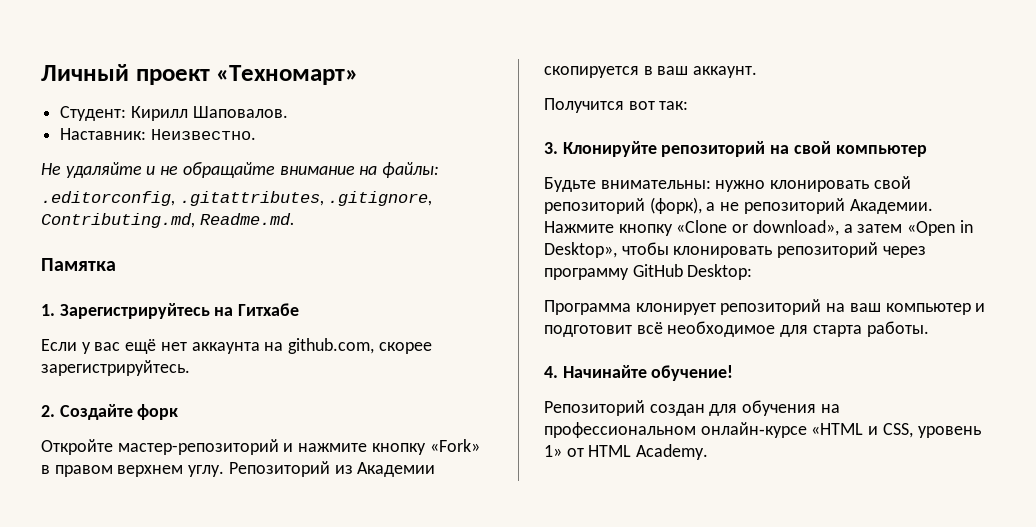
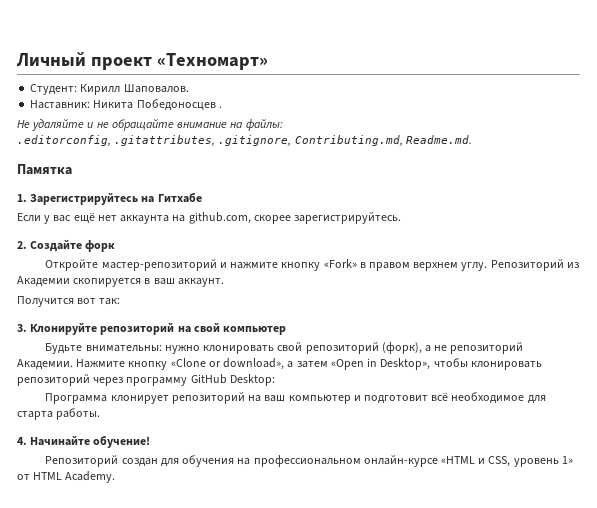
- Наставник: Неизвестно.
+ Наставник: Никита Победоносцев .

